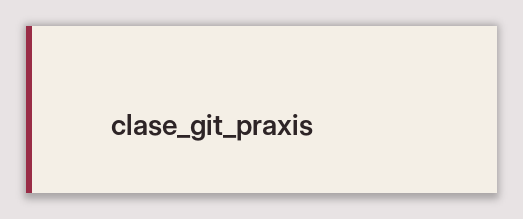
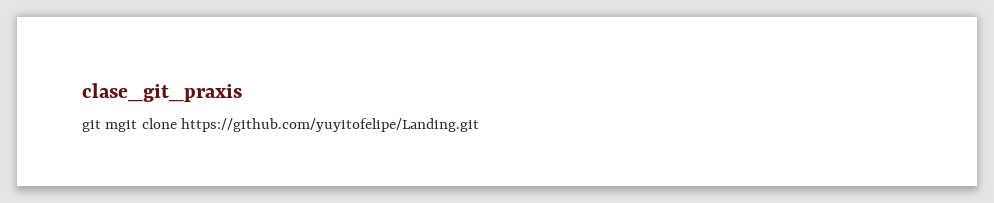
+ git mgit clone https://github.com/yuyitofelipe/Landing.git

